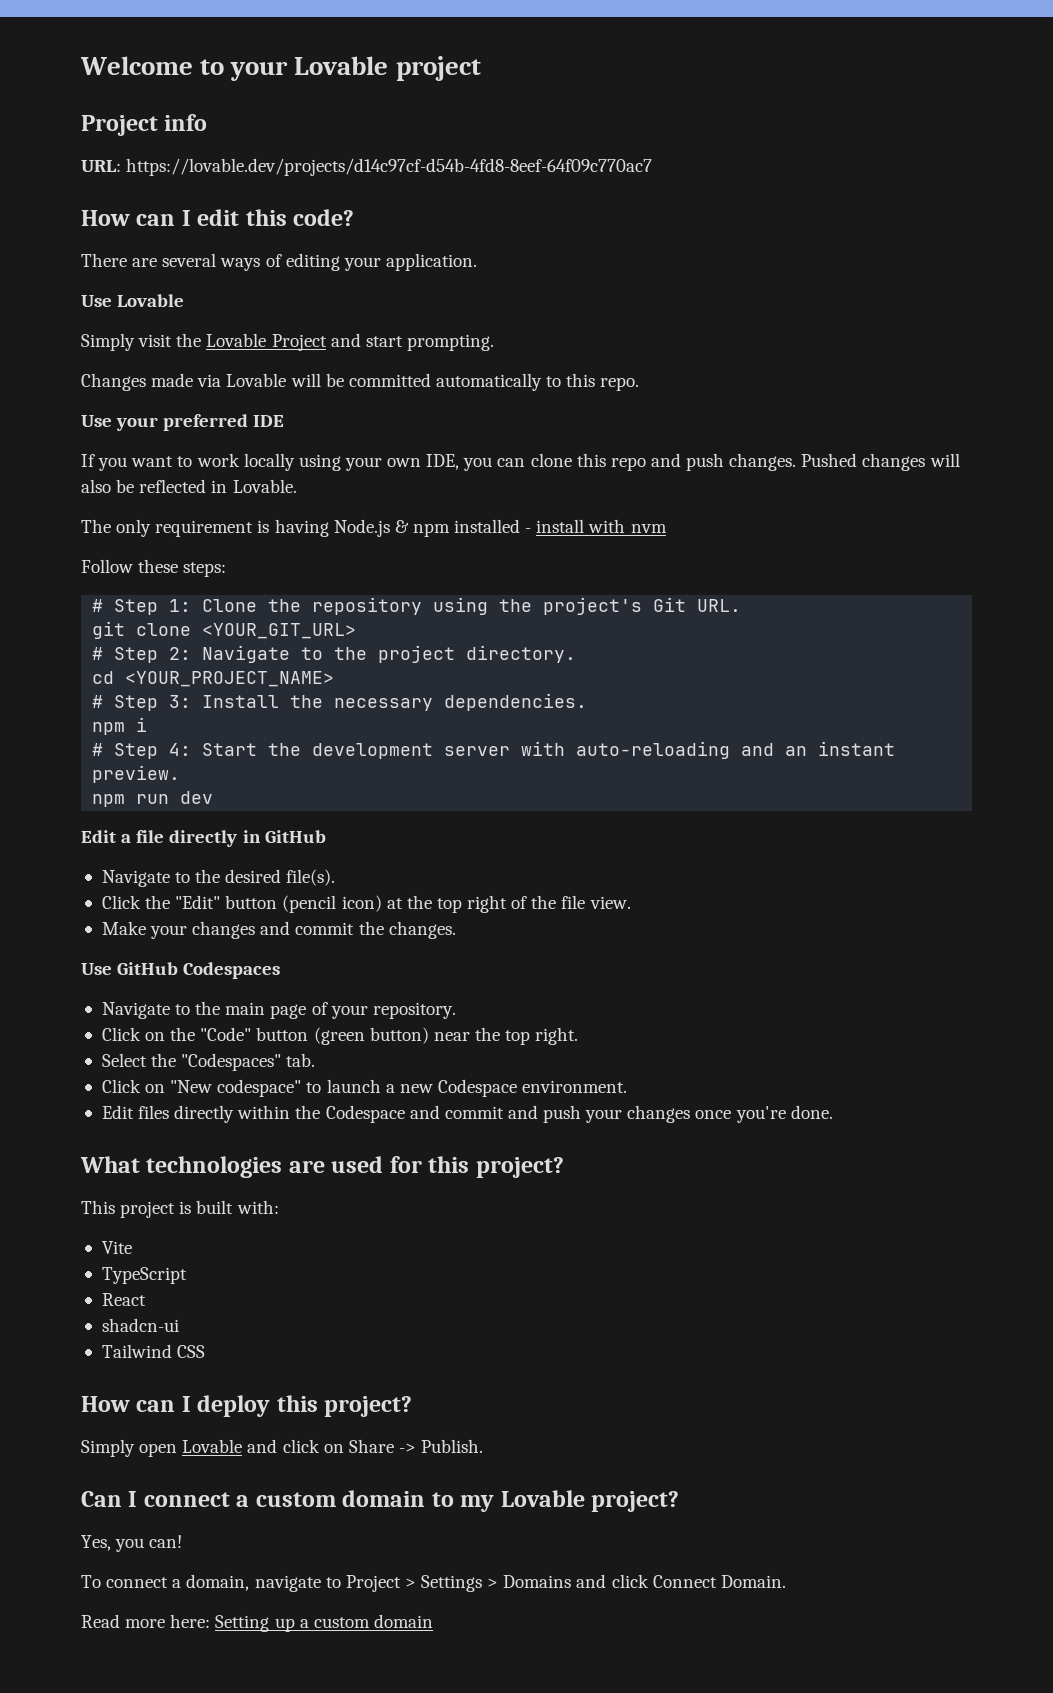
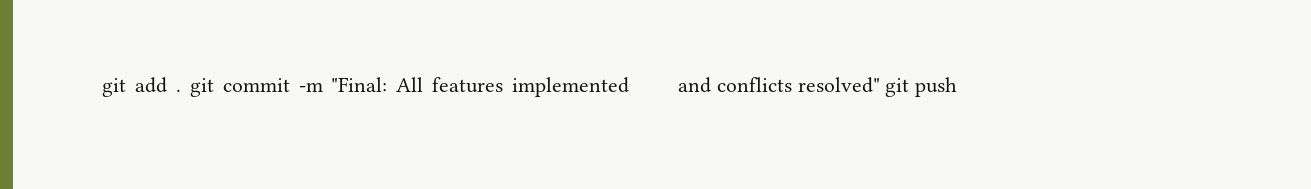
- Welcome to your Lovable project
- Project info
- URL: https://lovable.dev/projects/d14c97cf-d54b-4fd8-8eef-64f09c770ac7
- How can I edit this code?
- There are several ways of editing your application.
- Use Lovable
- Simply visit the Lovable Project and start prompting.
- Changes made via Lovable will be committed automatically to this repo.
- Use your preferred IDE
- If you want to work locally using your own IDE, you can clone this repo and push changes. Pushed changes will also be reflected in Lovable.
- The only requirement is having Node.js & npm installed - install with nvm
- Follow these steps:
- # Step 1: Clone the repository using the project's Git URL.
- git clone <YOUR_GIT_URL>
- # Step 2: Navigate to the project directory.
- cd <YOUR_PROJECT_NAME>
- # Step 3: Install the necessary dependencies.
- npm i
- # Step 4: Start the development server with auto-reloading and an instant preview.
- npm run dev
- Edit a file directly in GitHub
- Navigate to the desired file(s).
- Click the "Edit" button (pencil icon) at the top right of the file view.
- Make your changes and commit the changes.
- Use GitHub Codespaces
- Navigate to the main page of your repository.
- Click on the "Code" button (green button) near the top right.
- Select the "Codespaces" tab.
- Click on "New codespace" to launch a new Codespace environment.
- Edit files directly within the Codespace and commit and push your changes once you're done.
- What technologies are used for this project?
- This project is built with:
- Vite
- TypeScript
- React
- shadcn-ui
- Tailwind CSS
- How can I deploy this project?
- Simply open Lovable and click on Share -> Publish.
- Can I connect a custom domain to my Lovable project?
- Yes, you can!
- To connect a domain, navigate to Project > Settings > Domains and click Connect Domain.
- Read more here: Setting up a custom domain
+ git add . git commit -m "Final: All features implemented and conflicts resolved" git push

